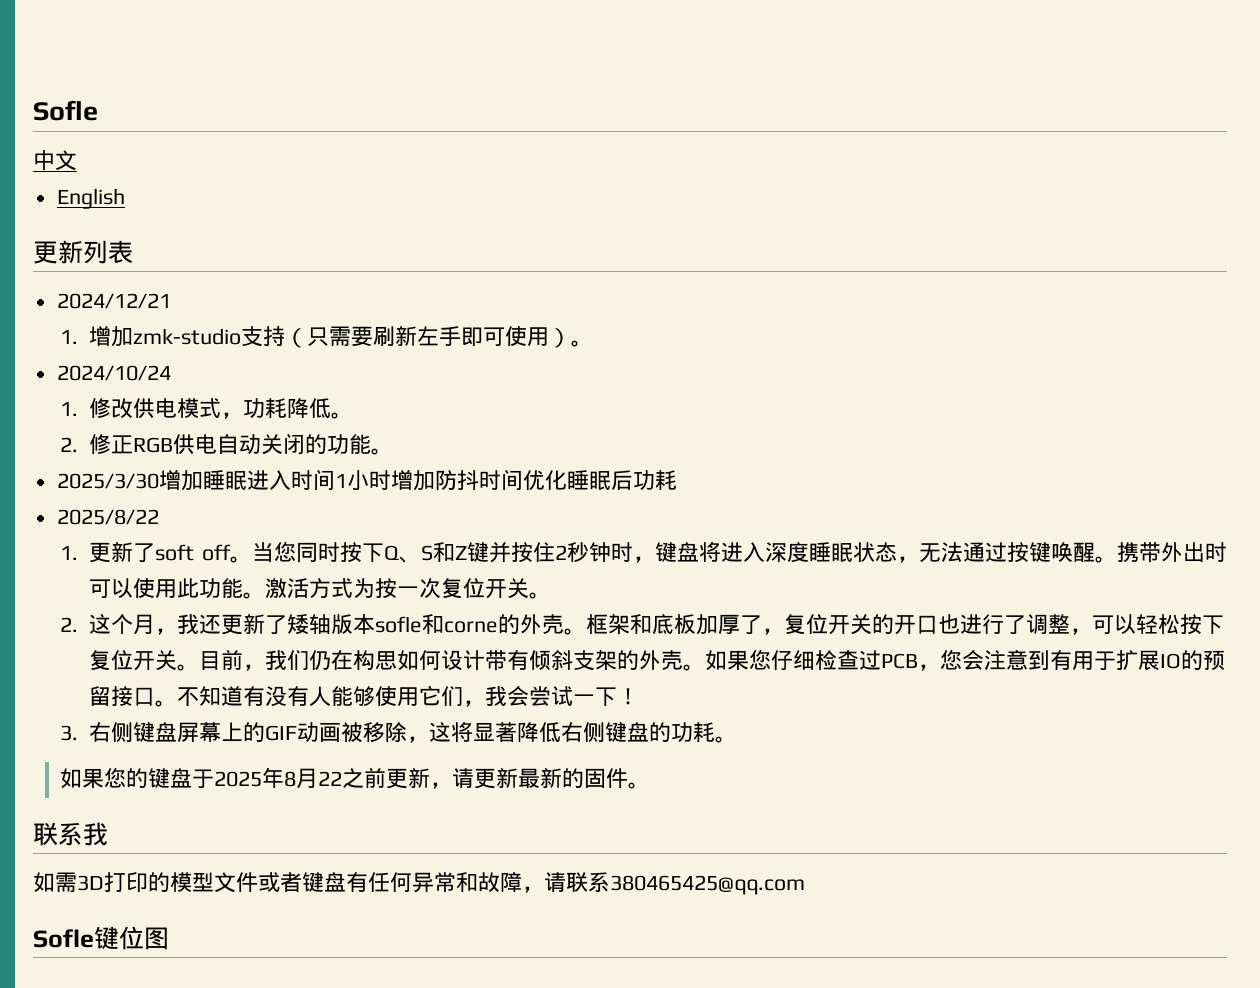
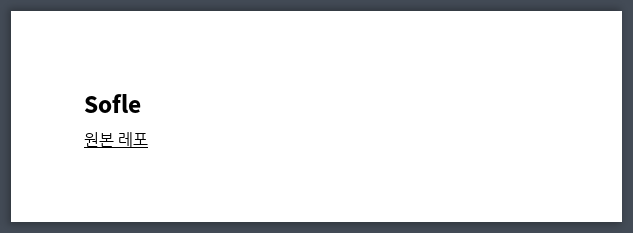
- 中文
- English
- 更新列表
- 2024/12/21
- 1.增加zmk-studio支持（只需要刷新左手即可使用）。
- 2024/10/24
- 1.修改供电模式，功耗降低。
- 2.修正RGB供电自动关闭的功能。
- 2025/3/30增加睡眠进入时间1小时增加防抖时间优化睡眠后功耗
- 2025/8/22
- 1.更新了soft off。当您同时按下Q、S和Z键并按住2秒钟时，键盘将进入深度睡眠状态，无法通过按键唤醒。携带外出时可以使用此功能。激活方式为按一次复位开关。
- 2.这个月，我还更新了矮轴版本sofle和corne的外壳。框架和底板加厚了，复位开关的开口也进行了调整，可以轻松按下复位开关。目前，我们仍在构思如何设计带有倾斜支架的外壳。如果您仔细检查过PCB，您会注意到有用于扩展IO的预留接口。不知道有没有人能够使用它们，我会尝试一下！
- 3.右侧键盘屏幕上的GIF动画被移除，这将显著降低右侧键盘的功耗。
- 如果您的键盘于2025年8月22之前更新，请更新最新的固件。
- 联系我
- 如需3D打印的模型文件或者键盘有任何异常和故障，请联系380465425@qq.com
- Sofle键位图
+ 원본 레포

